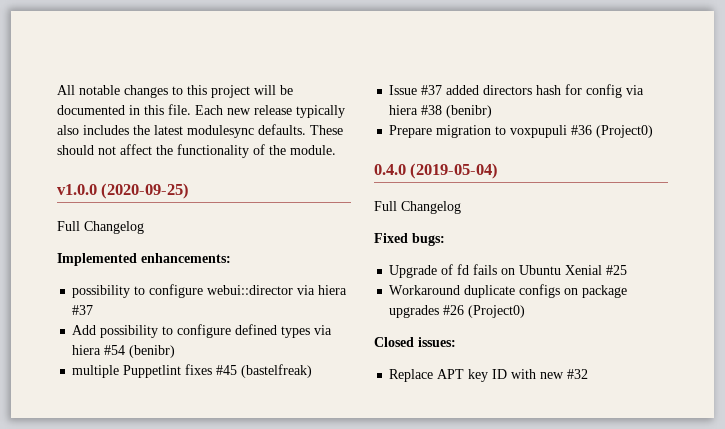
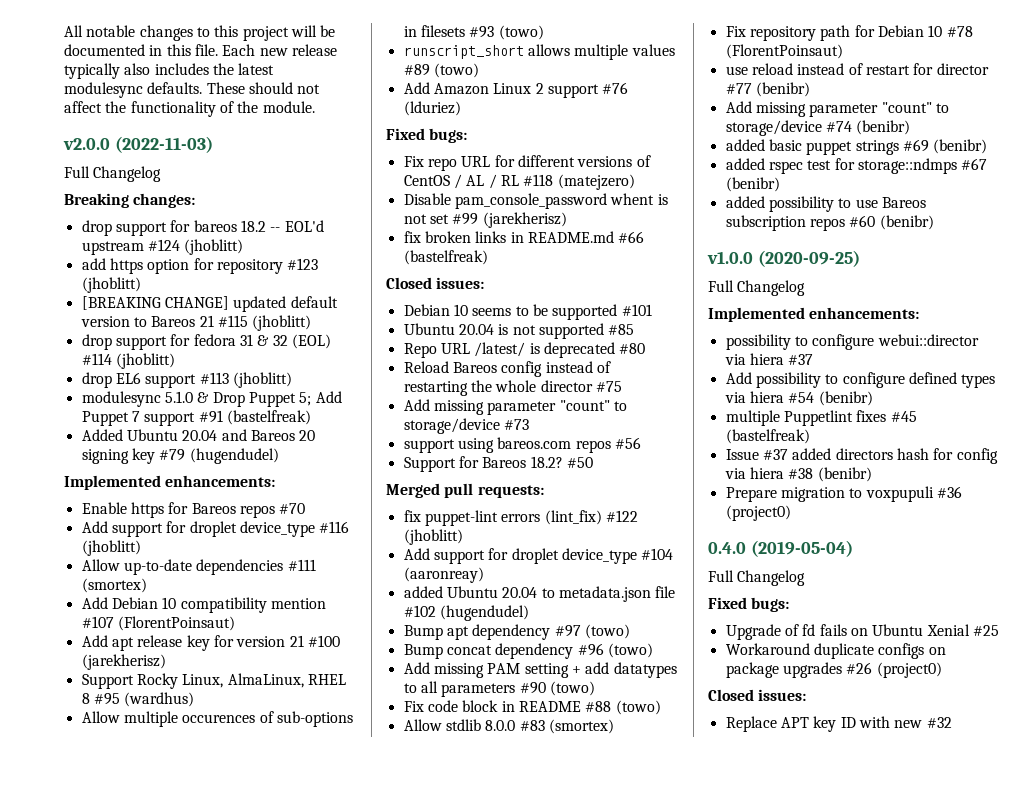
+ v2.0.0 (2022-11-03)
+ Full Changelog
+ Breaking changes:
+ drop support for bareos 18.2 -- EOL'd upstream #124 (jhoblitt)
+ add https option for repository #123 (jhoblitt)
+ [BREAKING CHANGE] updated default version to Bareos 21 #115 (jhoblitt)
+ drop support for fedora 31 & 32 (EOL) #114 (jhoblitt)
+ drop EL6 support #113 (jhoblitt)
+ modulesync 5.1.0 & Drop Puppet 5; Add Puppet 7 support #91 (bastelfreak)
+ Added Ubuntu 20.04 and Bareos 20 signing key #79 (hugendudel)
+ Implemented enhancements:
+ Enable https for Bareos repos #70
+ Add support for droplet device_type #116 (jhoblitt)
+ Allow up-to-date dependencies #111 (smortex)
+ Add Debian 10 compatibility mention #107 (FlorentPoinsaut)
+ Add apt release key for version 21 #100 (jarekherisz)
+ Support Rocky Linux, AlmaLinux, RHEL 8 #95 (wardhus)
+ Allow multiple occurences of sub-options in filesets #93 (towo)
+ runscript_short allows multiple values #89 (towo)
+ Add Amazon Linux 2 support #76 (lduriez)
+ Fixed bugs:
+ Fix repo URL for different versions of CentOS / AL / RL #118 (matejzero)
+ Disable pam_console_password whent is not set #99 (jarekherisz)
+ fix broken links in README.md #66 (bastelfreak)
+ Closed issues:
+ Debian 10 seems to be supported #101
+ Ubuntu 20.04 is not supported #85
+ Repo URL /latest/ is deprecated #80
+ Reload Bareos config instead of restarting the whole director #75
+ Add missing parameter "count" to storage/device #73
+ support using bareos.com repos #56
+ Support for Bareos 18.2? #50
+ Merged pull requests:
+ fix puppet-lint errors (lint_fix) #122 (jhoblitt)
+ Add support for droplet device_type #104 (aaronreay)
+ added Ubuntu 20.04 to metadata.json file #102 (hugendudel)
+ Bump apt dependency #97 (towo)
+ Bump concat dependency #96 (towo)
+ Add missing PAM setting + add datatypes to all parameters #90 (towo)
+ Fix code block in README #88 (towo)
+ Allow stdlib 8.0.0 #83 (smortex)
+ Fix repository path for Debian 10 #78 (FlorentPoinsaut)
+ use reload instead of restart for director #77 (benibr)
+ Add missing parameter "count" to storage/device #74 (benibr)
+ added basic puppet strings #69 (benibr)
+ added rspec test for storage::ndmps #67 (benibr)
+ added possibility to use Bareos subscription repos #60 (benibr)
- Prepare migration to voxpupuli #36 (Project0)
+ Prepare migration to voxpupuli #36 (project0)
- Workaround duplicate configs on package upgrades #26 (Project0)
+ Workaround duplicate configs on package upgrades #26 (project0)

